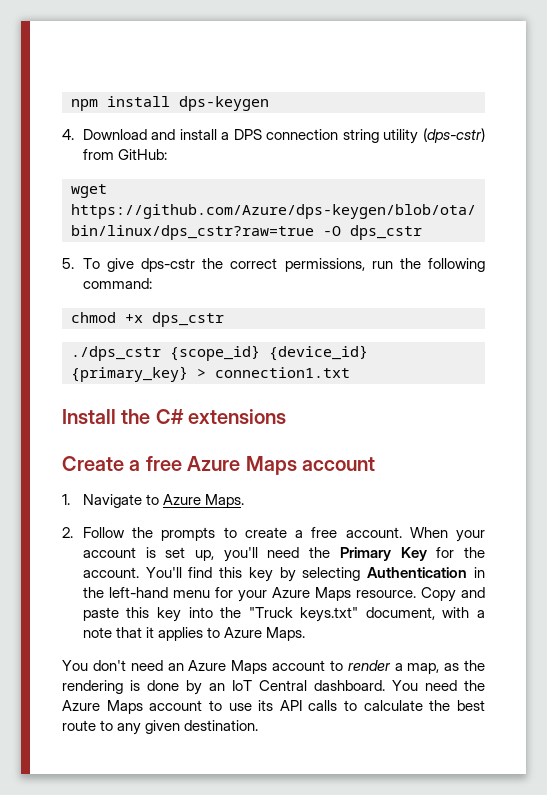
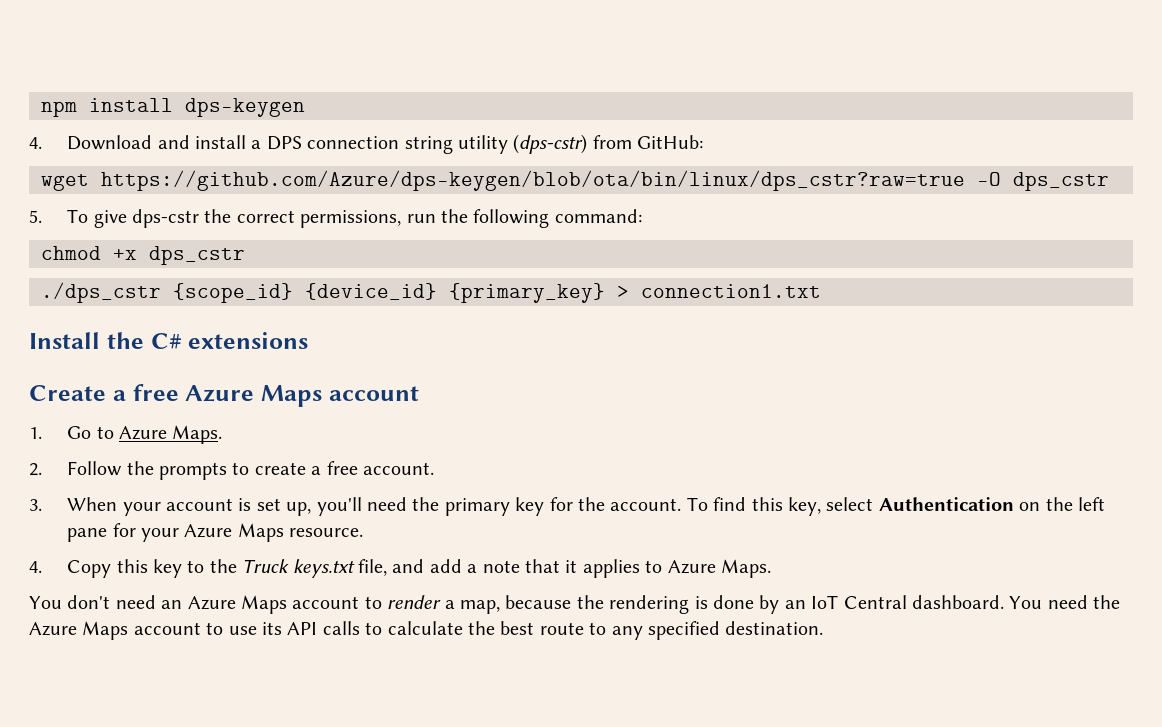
- 1. Navigate to Azure Maps.
+ 1. Go to Azure Maps.
- 2. Follow the prompts to create a free account. When your account is set up, you'll need the Primary Key for the account.
+ 2. Follow the prompts to create a free account.
+ 3. When your account is set up, you'll need the primary key for the account.
- You'll find this key by selecting Authentication in the left-hand menu for your Azure Maps resource. Copy and paste this key into the "Truck keys.txt" document, with a note that it applies to Azure Maps.
+ To find this key, select Authentication on the left pane for your Azure Maps resource.
+ 4. Copy this key to the Truck keys.txt file, and add a note that it applies to Azure Maps.
- You don't need an Azure Maps account to render a map, as the rendering is done by an IoT Central dashboard.
+ You don't need an Azure Maps account to render a map, because the rendering is done by an IoT Central dashboard.
- You need the Azure Maps account to use its API calls to calculate the best route to any given destination.
+ You need the Azure Maps account to use its API calls to calculate the best route to any specified destination.

